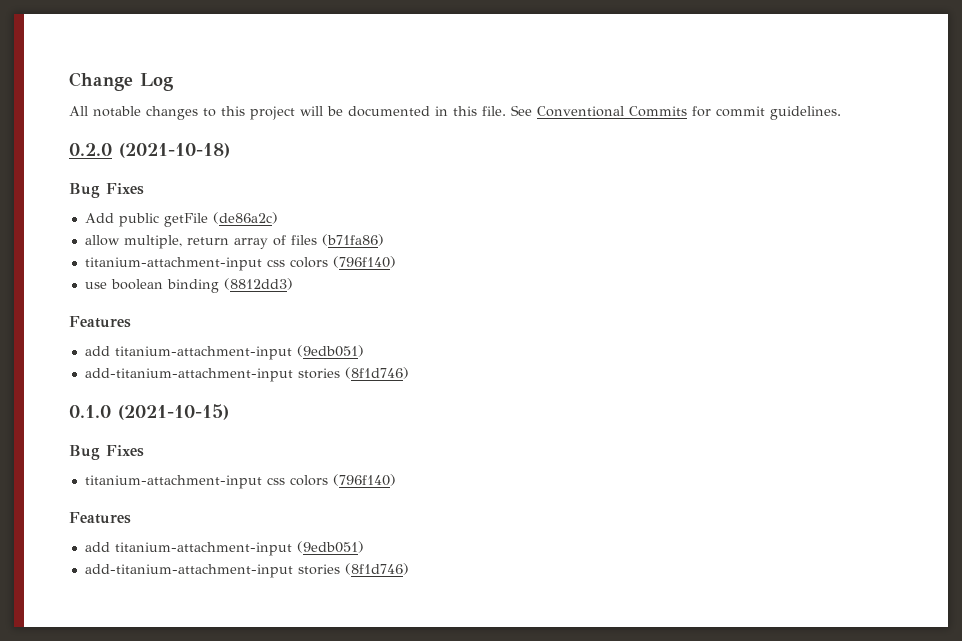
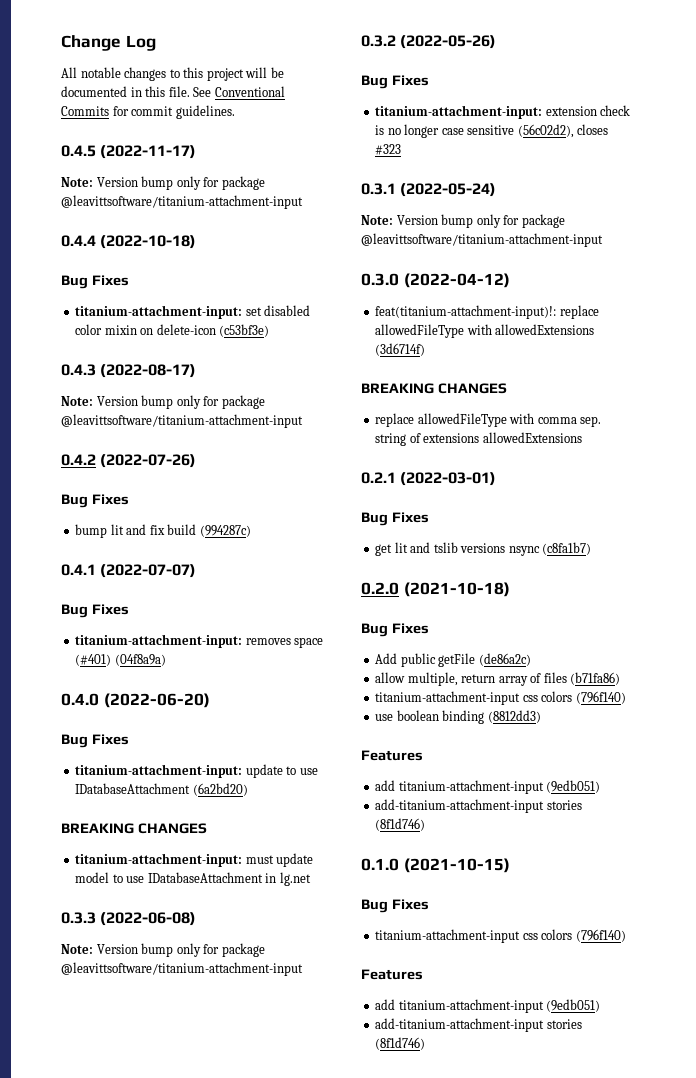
+ 0.4.5 (2022-11-17)
+ Note: Version bump only for package @leavittsoftware/titanium-attachment-input
+ 0.4.4 (2022-10-18)
+ Bug Fixes
+ titanium-attachment-input: set disabled color mixin on delete-icon (c53bf3e)
+ 0.4.3 (2022-08-17)
+ Note: Version bump only for package @leavittsoftware/titanium-attachment-input
+ 0.4.2 (2022-07-26)
+ Bug Fixes
+ bump lit and fix build (994287c)
+ 0.4.1 (2022-07-07)
+ Bug Fixes
+ titanium-attachment-input: removes space (#401) (04f8a9a)
+ 0.4.0 (2022-06-20)
+ Bug Fixes
+ titanium-attachment-input: update to use IDatabaseAttachment (6a2bd20)
+ BREAKING CHANGES
+ titanium-attachment-input: must update model to use IDatabaseAttachment in lg.net
+ 0.3.3 (2022-06-08)
+ Note: Version bump only for package @leavittsoftware/titanium-attachment-input
+ 0.3.2 (2022-05-26)
+ Bug Fixes
+ titanium-attachment-input: extension check is no longer case sensitive (56c02d2), closes #323
+ 0.3.1 (2022-05-24)
+ Note: Version bump only for package @leavittsoftware/titanium-attachment-input
+ 0.3.0 (2022-04-12)
+ feat(titanium-attachment-input)!: replace allowedFileType with allowedExtensions (3d6714f)
+ BREAKING CHANGES
+ replace allowedFileType with comma sep. string of extensions allowedExtensions
+ 0.2.1 (2022-03-01)
+ Bug Fixes
+ get lit and tslib versions nsync (c8fa1b7)

